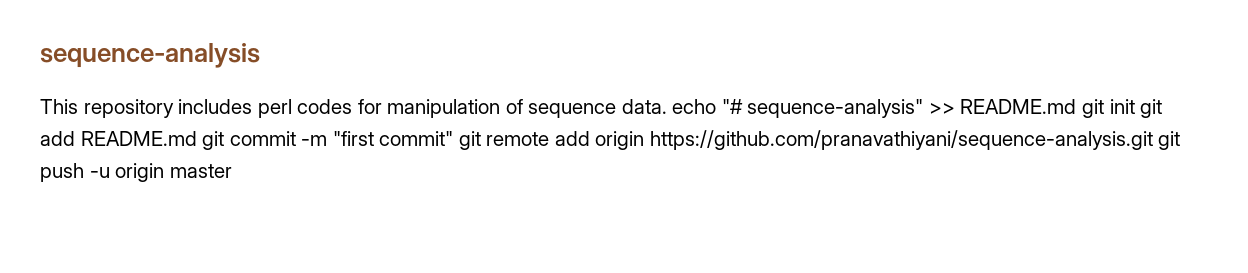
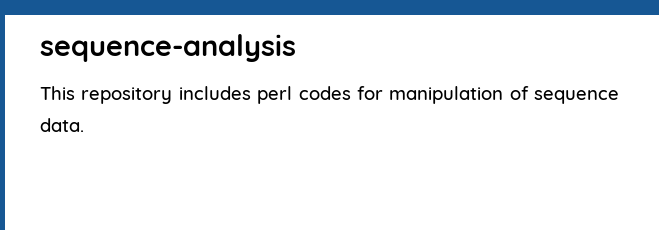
- This repository includes perl codes for manipulation of sequence data. echo "# sequence-analysis" >> README.md git init git add README.md git commit -m "first commit" git remote add origin https://github.com/pranavathiyani/sequence-analysis.git git push -u origin master
+ This repository includes perl codes for manipulation of sequence data.

